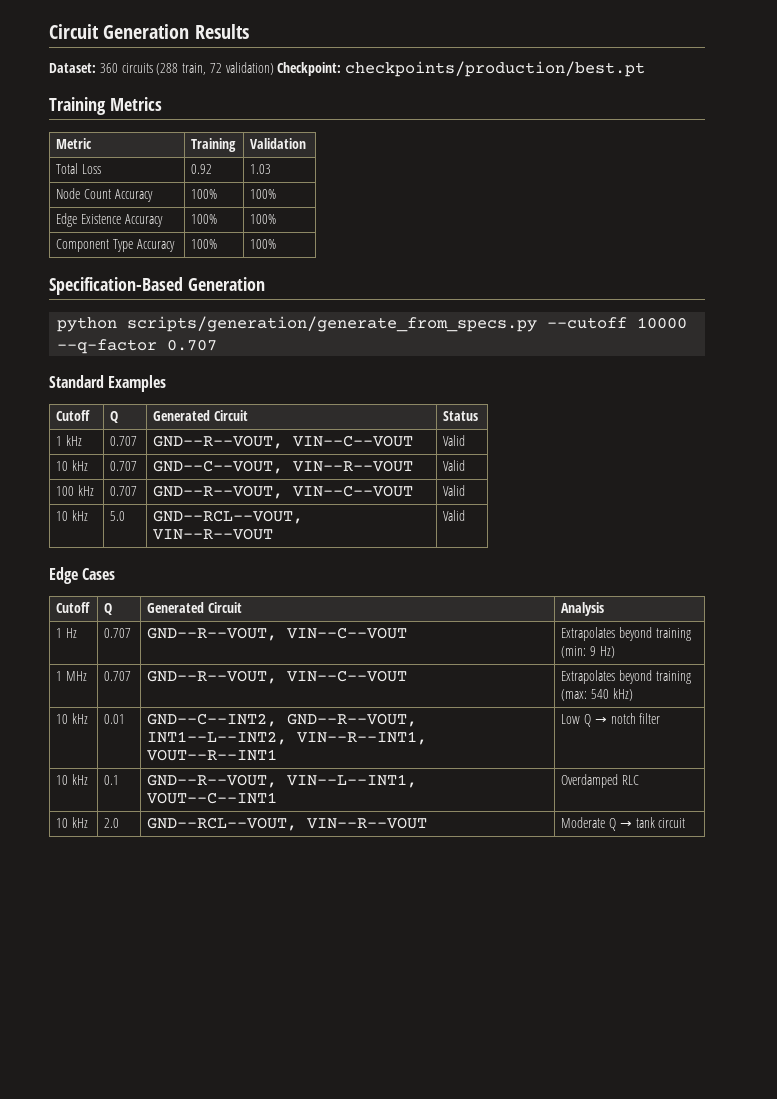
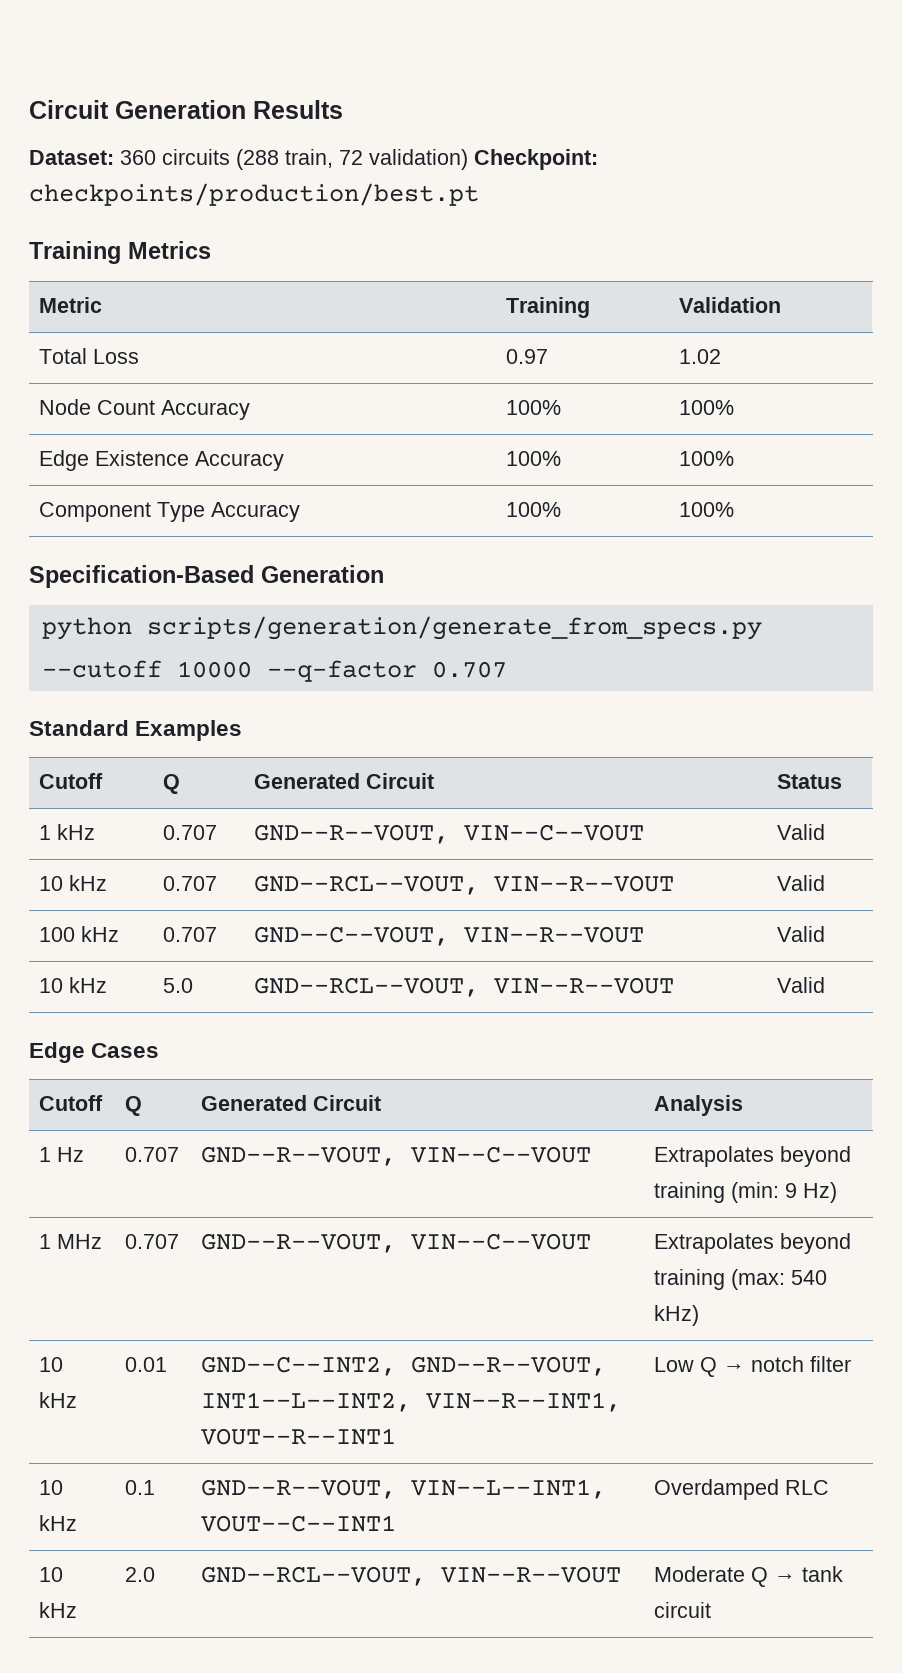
- Total Loss | 0.92 | 1.03
+ Total Loss | 0.97 | 1.02
- 10 kHz | 0.707 | GND--C--VOUT, VIN--R--VOUT | Valid
+ 10 kHz | 0.707 | GND--RCL--VOUT, VIN--R--VOUT | Valid
- 100 kHz | 0.707 | GND--R--VOUT, VIN--C--VOUT | Valid
+ 100 kHz | 0.707 | GND--C--VOUT, VIN--R--VOUT | Valid

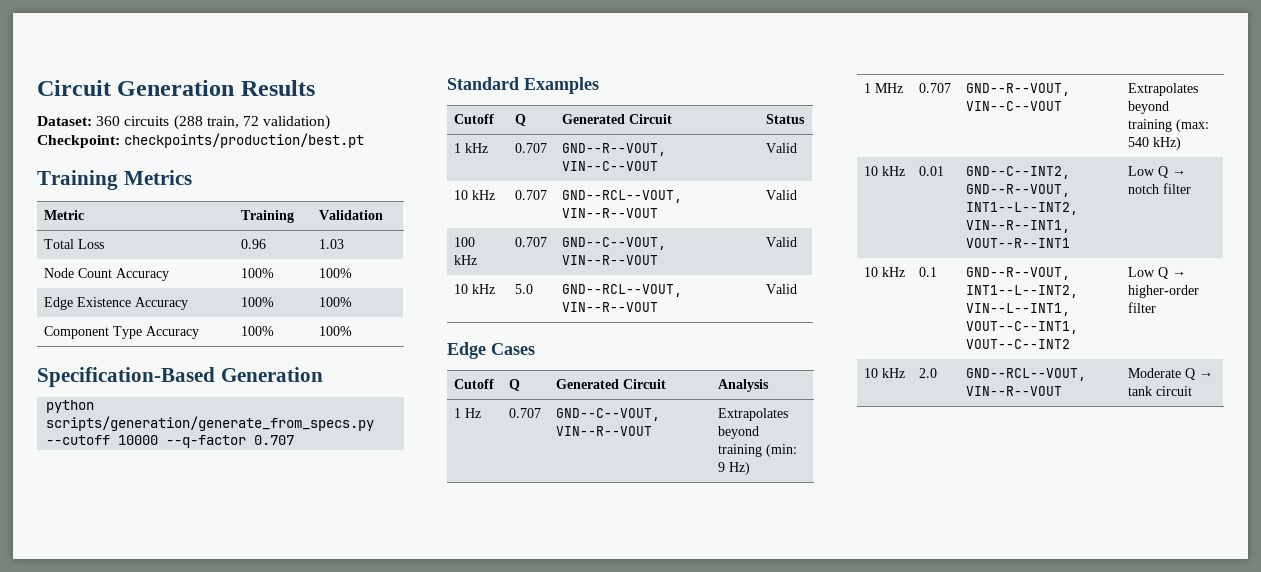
- Total Loss | 0.97 | 1.02
+ Total Loss | 0.96 | 1.03
- 1 Hz | 0.707 | GND--R--VOUT, VIN--C--VOUT | Extrapolates beyond training (min: 9 Hz)
+ 1 Hz | 0.707 | GND--C--VOUT, VIN--R--VOUT | Extrapolates beyond training (min: 9 Hz)
- 10 kHz | 0.1 | GND--R--VOUT, VIN--L--INT1, VOUT--C--INT1 | Overdamped RLC
+ 10 kHz | 0.1 | GND--R--VOUT, INT1--L--INT2, VIN--L--INT1, VOUT--C--INT1, VOUT--C--INT2 | Low Q → higher-order filter

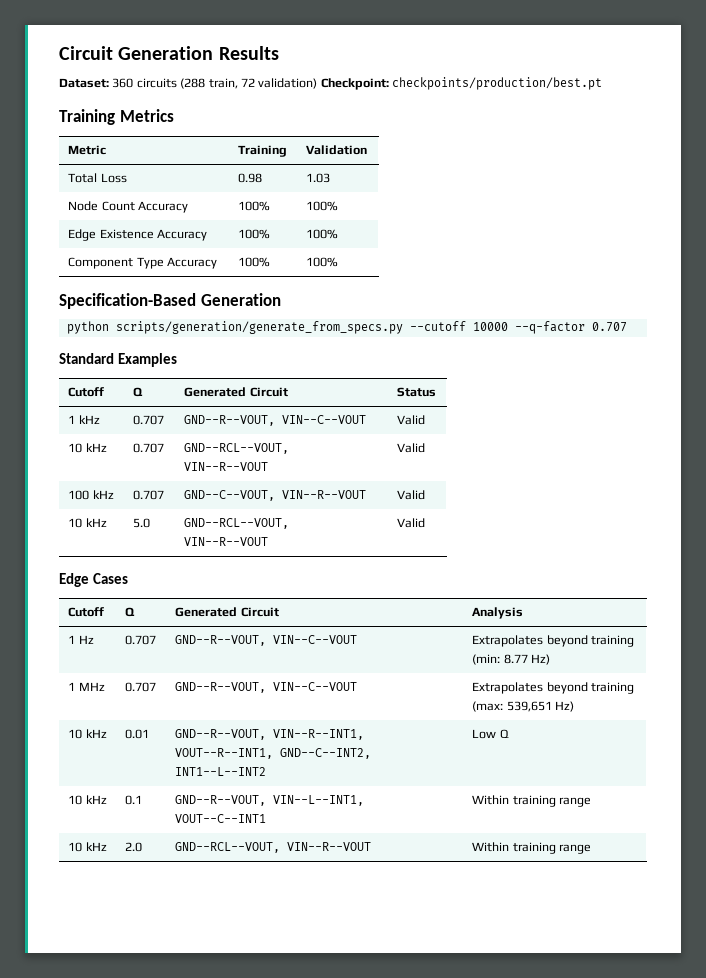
- Total Loss | 0.96 | 1.03
+ Total Loss | 0.98 | 1.03
- 1 Hz | 0.707 | GND--C--VOUT, VIN--R--VOUT | Extrapolates beyond training (min: 9 Hz)
+ 1 Hz | 0.707 | GND--R--VOUT, VIN--C--VOUT | Extrapolates beyond training (min: 8.77 Hz)
- 1 MHz | 0.707 | GND--R--VOUT, VIN--C--VOUT | Extrapolates beyond training (max: 540 kHz)
+ 1 MHz | 0.707 | GND--R--VOUT, VIN--C--VOUT | Extrapolates beyond training (max: 539,651 Hz)
- 10 kHz | 0.01 | GND--C--INT2, GND--R--VOUT, INT1--L--INT2, VIN--R--INT1, VOUT--R--INT1 | Low Q → notch filter
+ 10 kHz | 0.01 | GND--R--VOUT, VIN--R--INT1, VOUT--R--INT1, GND--C--INT2, INT1--L--INT2 | Low Q
- 10 kHz | 0.1 | GND--R--VOUT, INT1--L--INT2, VIN--L--INT1, VOUT--C--INT1, VOUT--C--INT2 | Low Q → higher-order filter
+ 10 kHz | 0.1 | GND--R--VOUT, VIN--L--INT1, VOUT--C--INT1 | Within training range
- 10 kHz | 2.0 | GND--RCL--VOUT, VIN--R--VOUT | Moderate Q → tank circuit
+ 10 kHz | 2.0 | GND--RCL--VOUT, VIN--R--VOUT | Within training range

